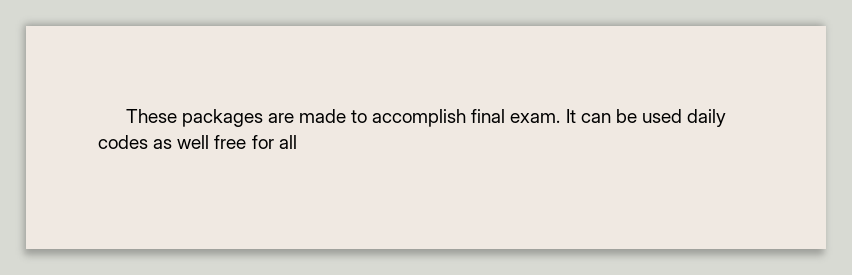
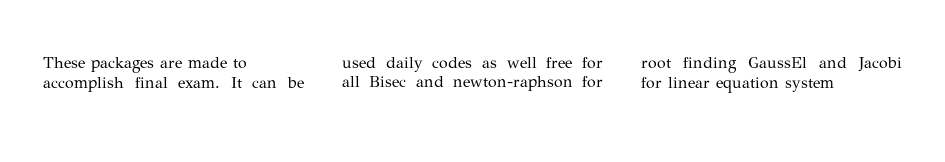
- It can be used daily codes as well free for all
+ It can be used daily codes as well free for all Bisec and newton-raphson for root finding GaussEl and Jacobi for linear equation system

